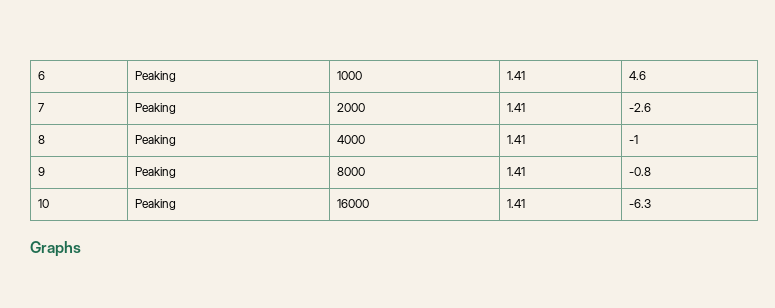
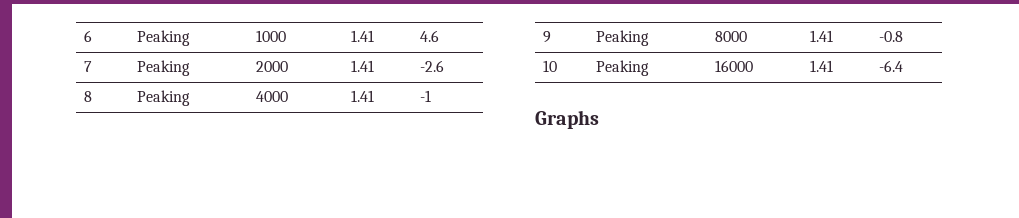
- 10 | Peaking | 16000 | 1.41 | -6.3
+ 10 | Peaking | 16000 | 1.41 | -6.4

